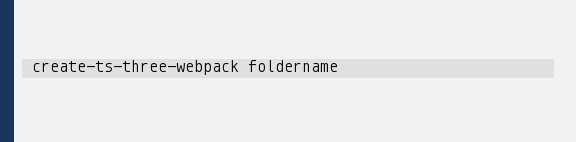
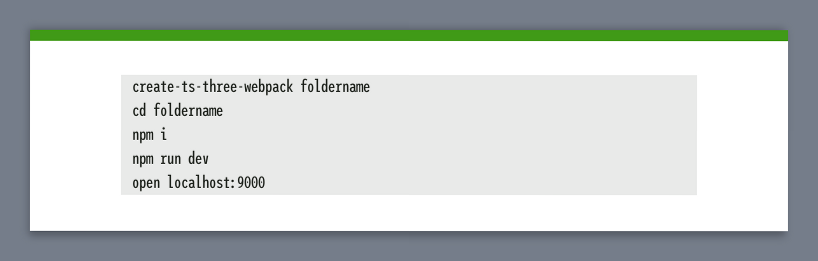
+ cd foldername
+ npm i
+ npm run dev
+ open localhost:9000

